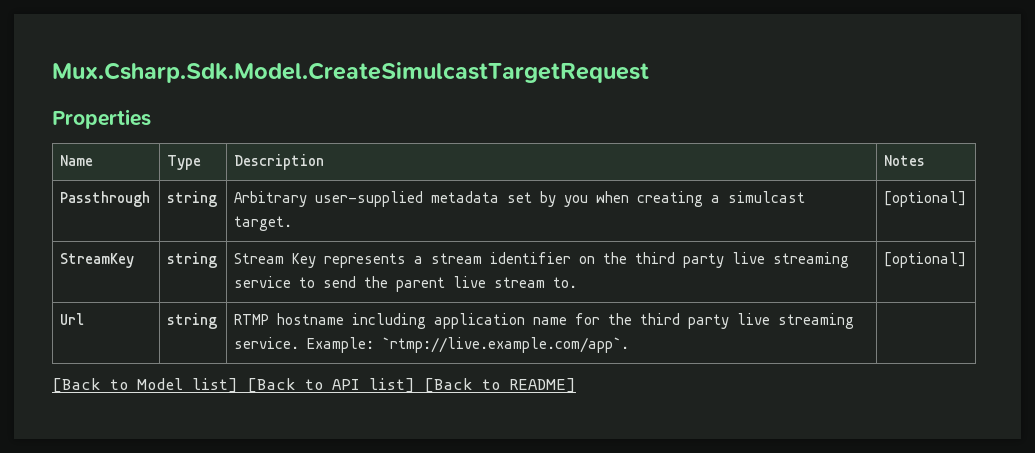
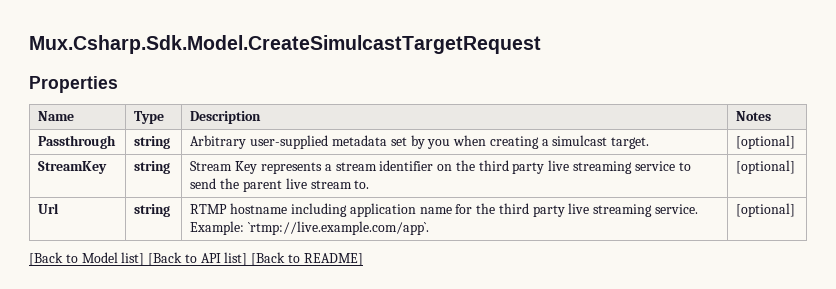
- Url | string | RTMP hostname including application name for the third party live streaming service. Example: `rtmp://live.example.com/app`. |
+ Url | string | RTMP hostname including application name for the third party live streaming service. Example: `rtmp://live.example.com/app`. | [optional]

